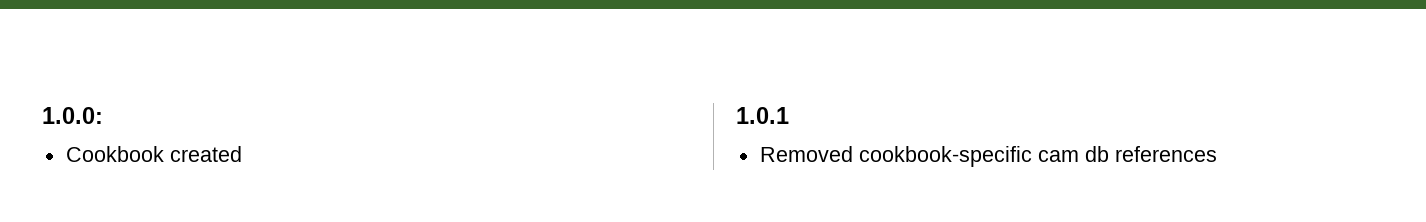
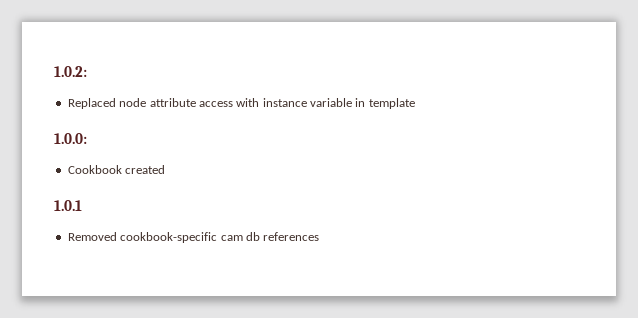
+ 1.0.2:
+ Replaced node attribute access with instance variable in template

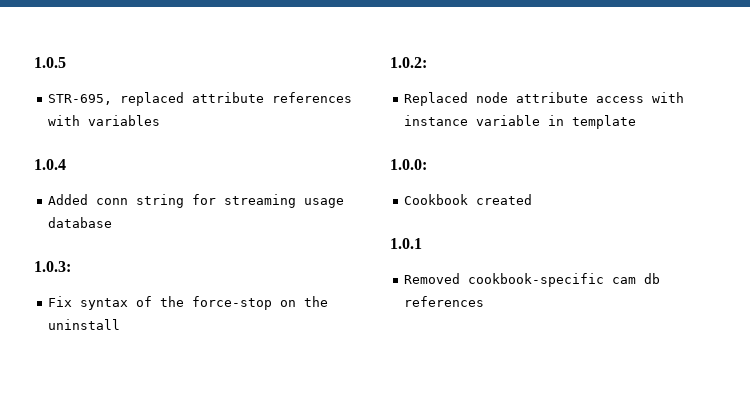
+ 1.0.5
+ STR-695, replaced attribute references with variables
+ 1.0.4
+ Added conn string for streaming usage database
+ 1.0.3:
+ Fix syntax of the force-stop on the uninstall

